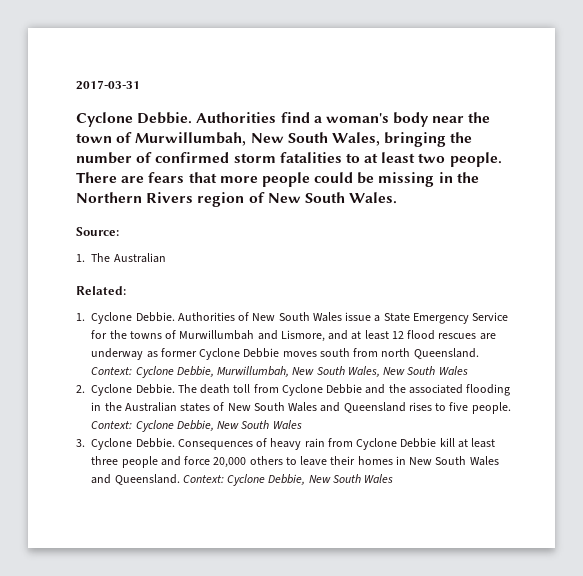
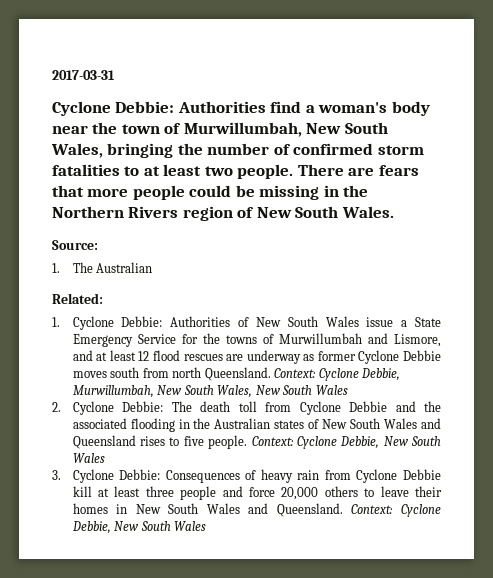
- Cyclone Debbie. Authorities find a woman's body near the town of Murwillumbah, New South Wales, bringing the number of confirmed storm fatalities to at least two people.
+ Cyclone Debbie: Authorities find a woman's body near the town of Murwillumbah, New South Wales, bringing the number of confirmed storm fatalities to at least two people.
- 1. Cyclone Debbie. Authorities of New South Wales issue a State Emergency Service for the towns of Murwillumbah and Lismore, and at least 12 flood rescues are underway as former Cyclone Debbie moves south from north Queensland.
+ 1. Cyclone Debbie: Authorities of New South Wales issue a State Emergency Service for the towns of Murwillumbah and Lismore, and at least 12 flood rescues are underway as former Cyclone Debbie moves south from north Queensland.
- 2. Cyclone Debbie. The death toll from Cyclone Debbie and the associated flooding in the Australian states of New South Wales and Queensland rises to five people.
+ 2. Cyclone Debbie: The death toll from Cyclone Debbie and the associated flooding in the Australian states of New South Wales and Queensland rises to five people.
- 3. Cyclone Debbie. Consequences of heavy rain from Cyclone Debbie kill at least three people and force 20,000 others to leave their homes in New South Wales and Queensland.
+ 3. Cyclone Debbie: Consequences of heavy rain from Cyclone Debbie kill at least three people and force 20,000 others to leave their homes in New South Wales and Queensland.

